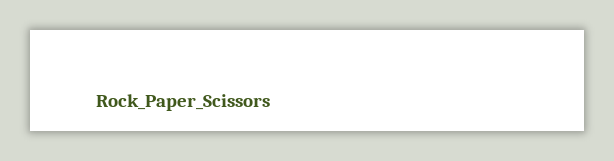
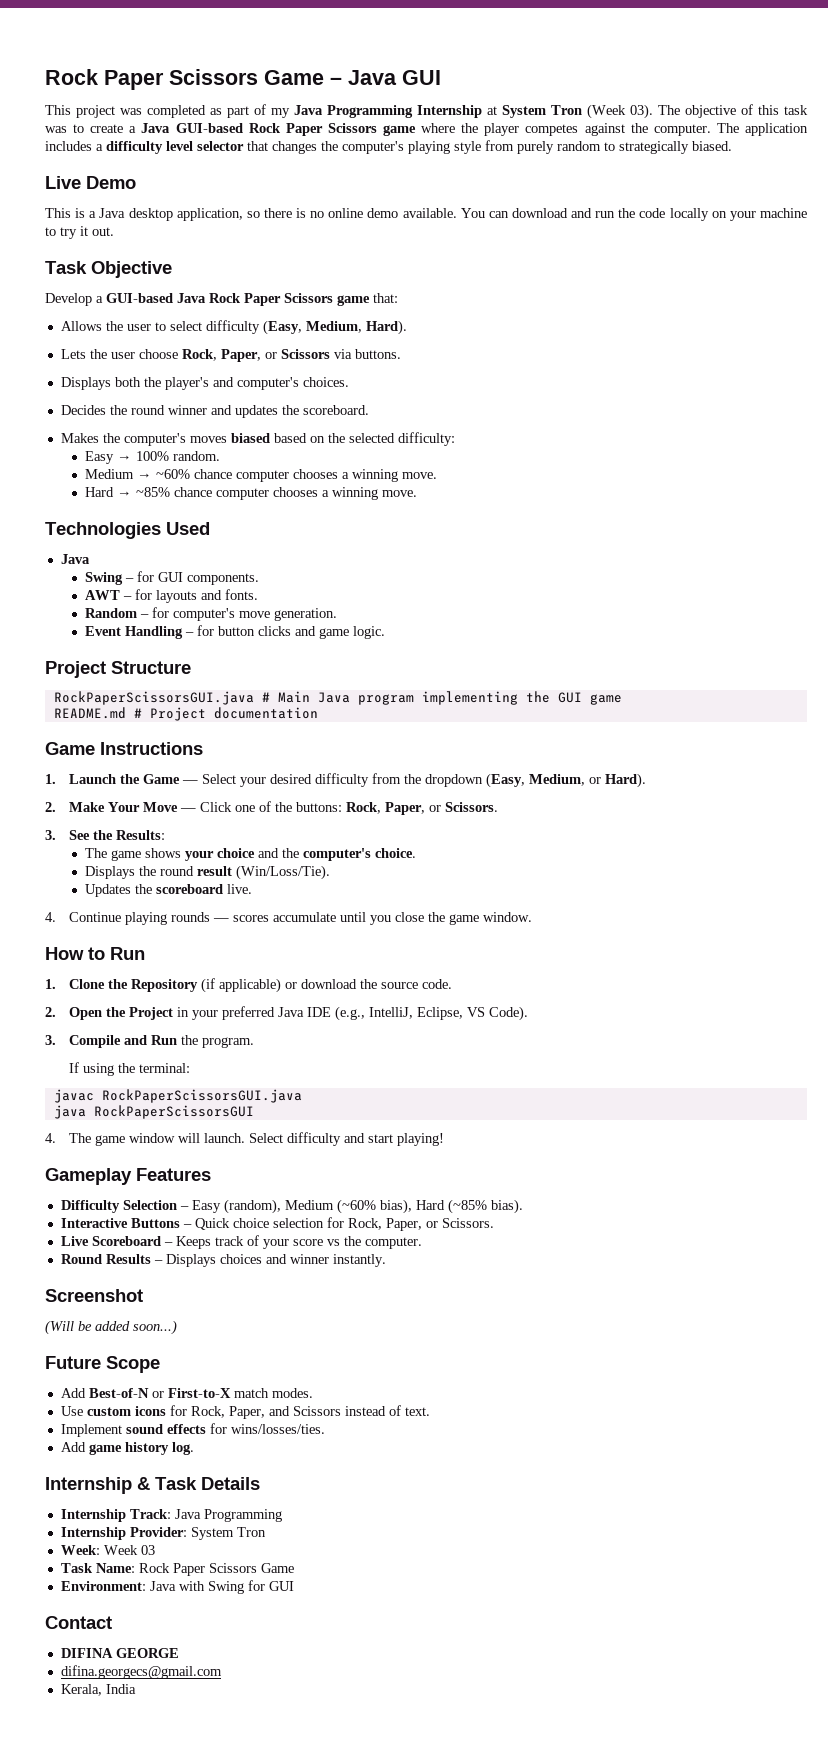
- Rock_Paper_Scissors
+ Rock Paper Scissors Game – Java GUI
+ This project was completed as part of my Java Programming Internship at System Tron (Week 03). The objective of this task was to create a Java GUI-based Rock Paper Scissors game where the player competes against the computer. The application includes a difficulty level selector that changes the computer's playing style from purely random to strategically biased.
+ Live Demo
+ This is a Java desktop application, so there is no online demo available. You can download and run the code locally on your machine to try it out.
+ Task Objective
+ Develop a GUI-based Java Rock Paper Scissors game that:
+ Allows the user to select difficulty (Easy, Medium, Hard).
+ Lets the user choose Rock, Paper, or Scissors via buttons.
+ Displays both the player's and computer's choices.
+ Decides the round winner and updates the scoreboard.
+ Makes the computer's moves biased based on the selected difficulty:
+ Easy → 100% random.
+ Medium → ~60% chance computer chooses a winning move.
+ Hard → ~85% chance computer chooses a winning move.
+ Technologies Used
+ Java
+ Swing – for GUI components.
+ AWT – for layouts and fonts.
+ Random – for computer's move generation.
+ Event Handling – for button clicks and game logic.
+ Project Structure
+ RockPaperScissorsGUI.java # Main Java program implementing the GUI game
+ README.md # Project documentation
+ Game Instructions
+ 1. Launch the Game — Select your desired difficulty from the dropdown (Easy, Medium, or Hard).
+ 2. Make Your Move — Click one of the buttons: Rock, Paper, or Scissors.
+ 3. See the Results:
+ The game shows your choice and the computer's choice.
+ Displays the round result (Win/Loss/Tie).
+ Updates the scoreboard live.
+ 4. Continue playing rounds — scores accumulate until you close the game window.
+ How to Run
+ 1. Clone the Repository (if applicable) or download the source code.
+ 2. Open the Project in your preferred Java IDE (e.g., IntelliJ, Eclipse, VS Code).
+ 3. Compile and Run the program.
+ If using the terminal:
+ javac RockPaperScissorsGUI.java
+ java RockPaperScissorsGUI
+ 4. The game window will launch. Select difficulty and start playing!
+ Gameplay Features
+ Difficulty Selection – Easy (random), Medium (~60% bias), Hard (~85% bias).
+ Interactive Buttons – Quick choice selection for Rock, Paper, or Scissors.
+ Live Scoreboard – Keeps track of your score vs the computer.
+ Round Results – Displays choices and winner instantly.
+ Screenshot
+ (Will be added soon...)
+ Future Scope
+ Add Best-of-N or First-to-X match modes.
+ Use custom icons for Rock, Paper, and Scissors instead of text.
+ Implement sound effects for wins/losses/ties.
+ Add game history log.
+ Internship & Task Details
+ Internship Track: Java Programming
+ Internship Provider: System Tron
+ Week: Week 03
+ Task Name: Rock Paper Scissors Game
+ Environment: Java with Swing for GUI
+ Contact
+ DIFINA GEORGE
+ difina.georgecs@gmail.com
+ Kerala, India

